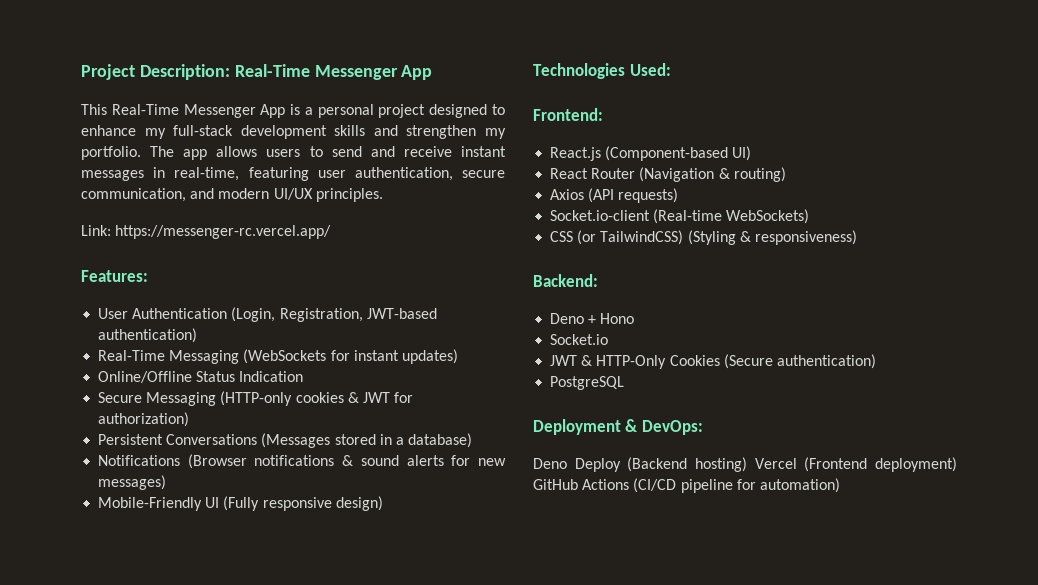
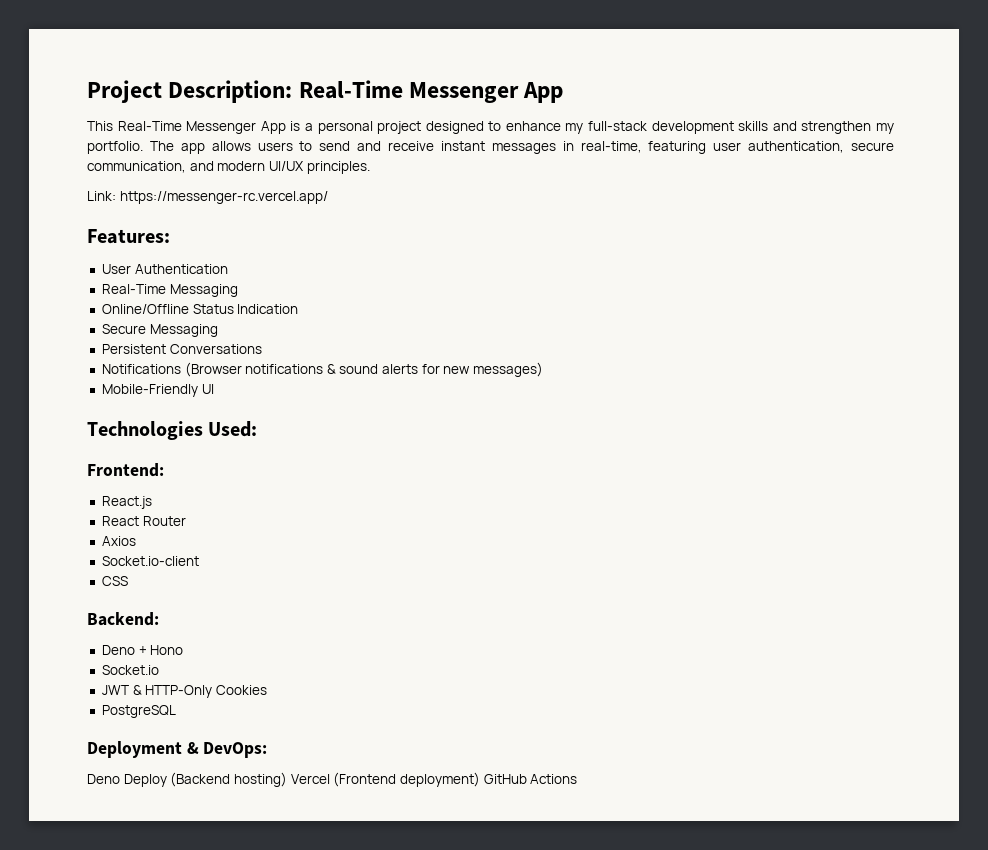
- User Authentication (Login, Registration, JWT-based authentication)
- Real-Time Messaging (WebSockets for instant updates)
+ User Authentication
+ Real-Time Messaging
- Secure Messaging (HTTP-only cookies & JWT for authorization)
- Persistent Conversations (Messages stored in a database)
+ Secure Messaging
+ Persistent Conversations
- Mobile-Friendly UI (Fully responsive design)
+ Mobile-Friendly UI
- React.js (Component-based UI)
+ React.js
- React Router (Navigation & routing)
+ React Router
- Axios (API requests)
+ Axios
- Socket.io-client (Real-time WebSockets)
+ Socket.io-client
- CSS (or TailwindCSS) (Styling & responsiveness)
+ CSS
- JWT & HTTP-Only Cookies (Secure authentication)
+ JWT & HTTP-Only Cookies
- Deno Deploy (Backend hosting) Vercel (Frontend deployment) GitHub Actions (CI/CD pipeline for automation)
+ Deno Deploy (Backend hosting) Vercel (Frontend deployment) GitHub Actions

